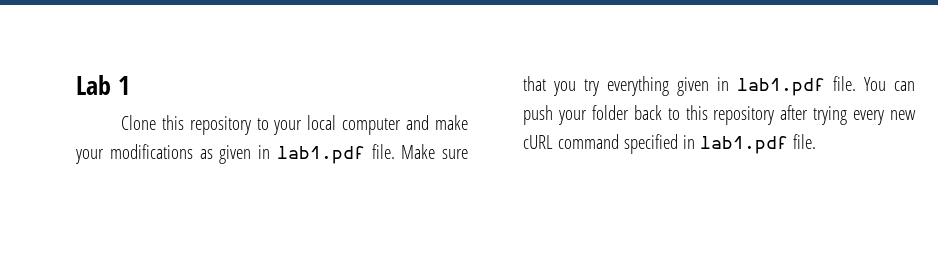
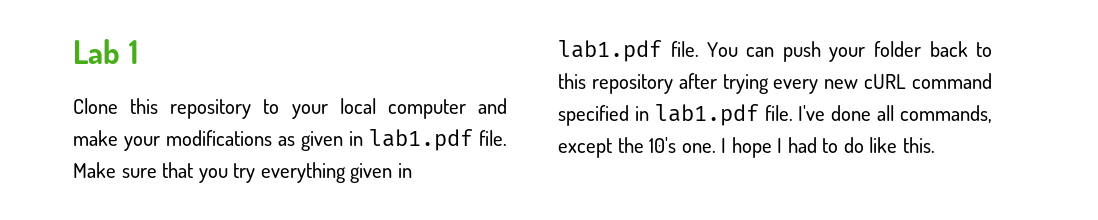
+ I've done all commands, except the 10's one. I hope I had to do like this.

